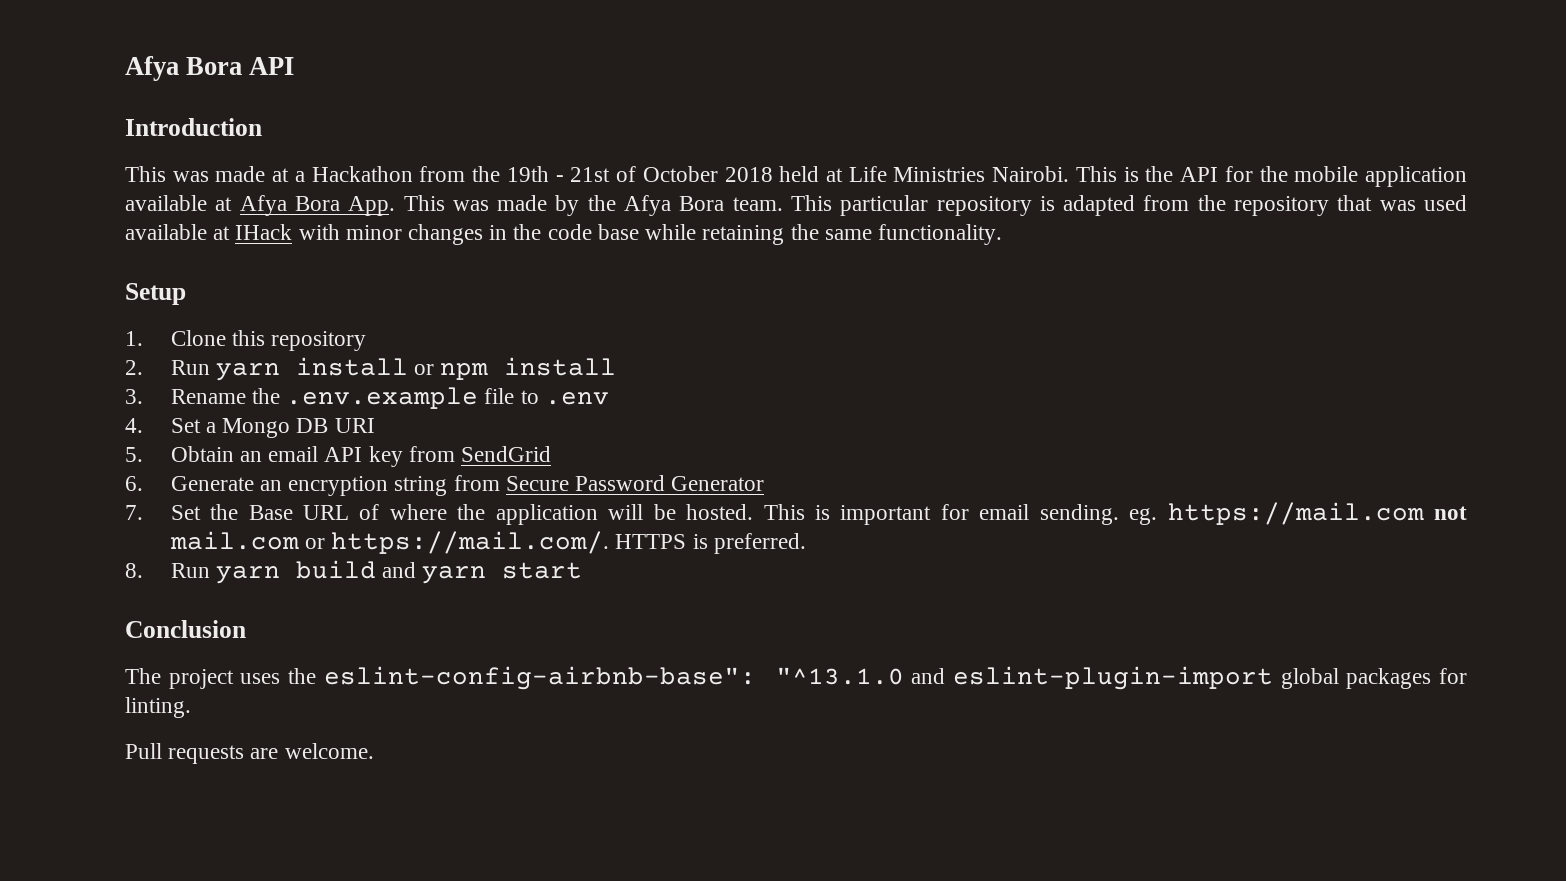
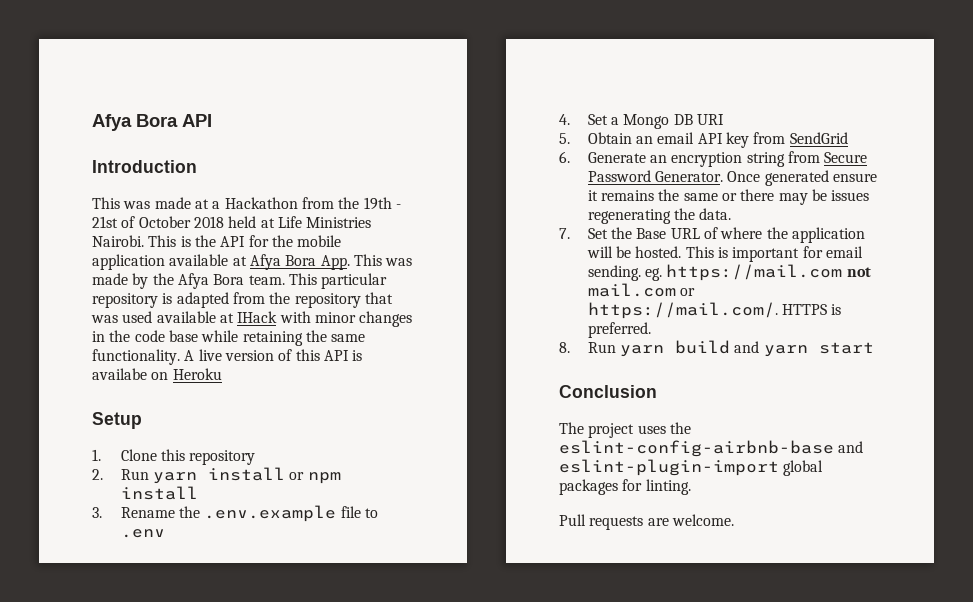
+ A live version of this API is availabe on Heroku
- 6. Generate an encryption string from Secure Password Generator
+ 6. Generate an encryption string from Secure Password Generator. Once generated ensure it remains the same or there may be issues regenerating the data.
- The project uses the eslint-config-airbnb-base": "^13.1.0 and eslint-plugin-import global packages for linting.
+ The project uses the eslint-config-airbnb-base and eslint-plugin-import global packages for linting.

